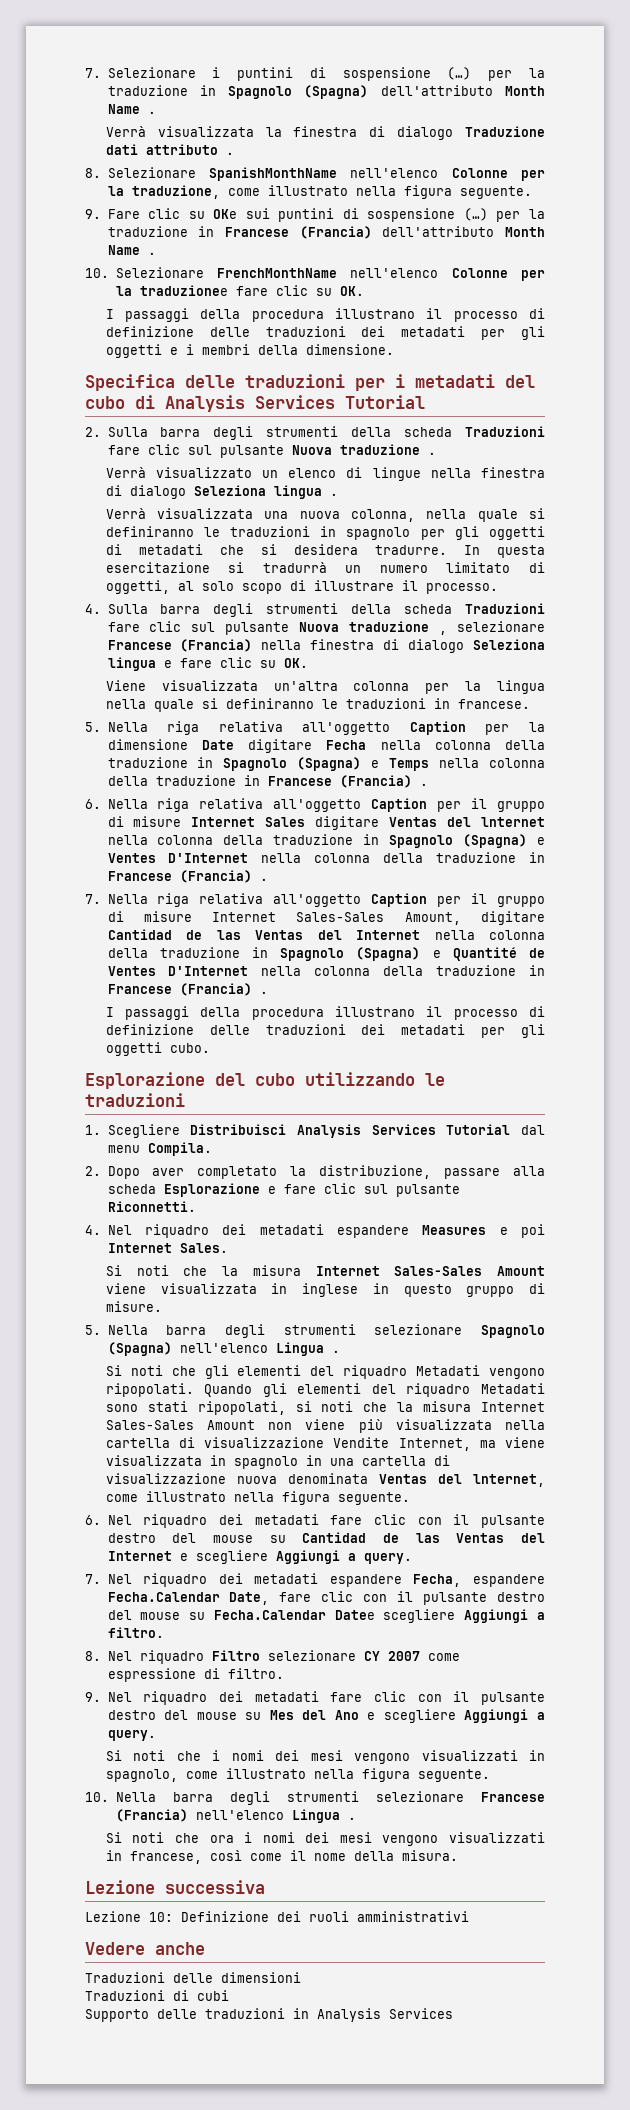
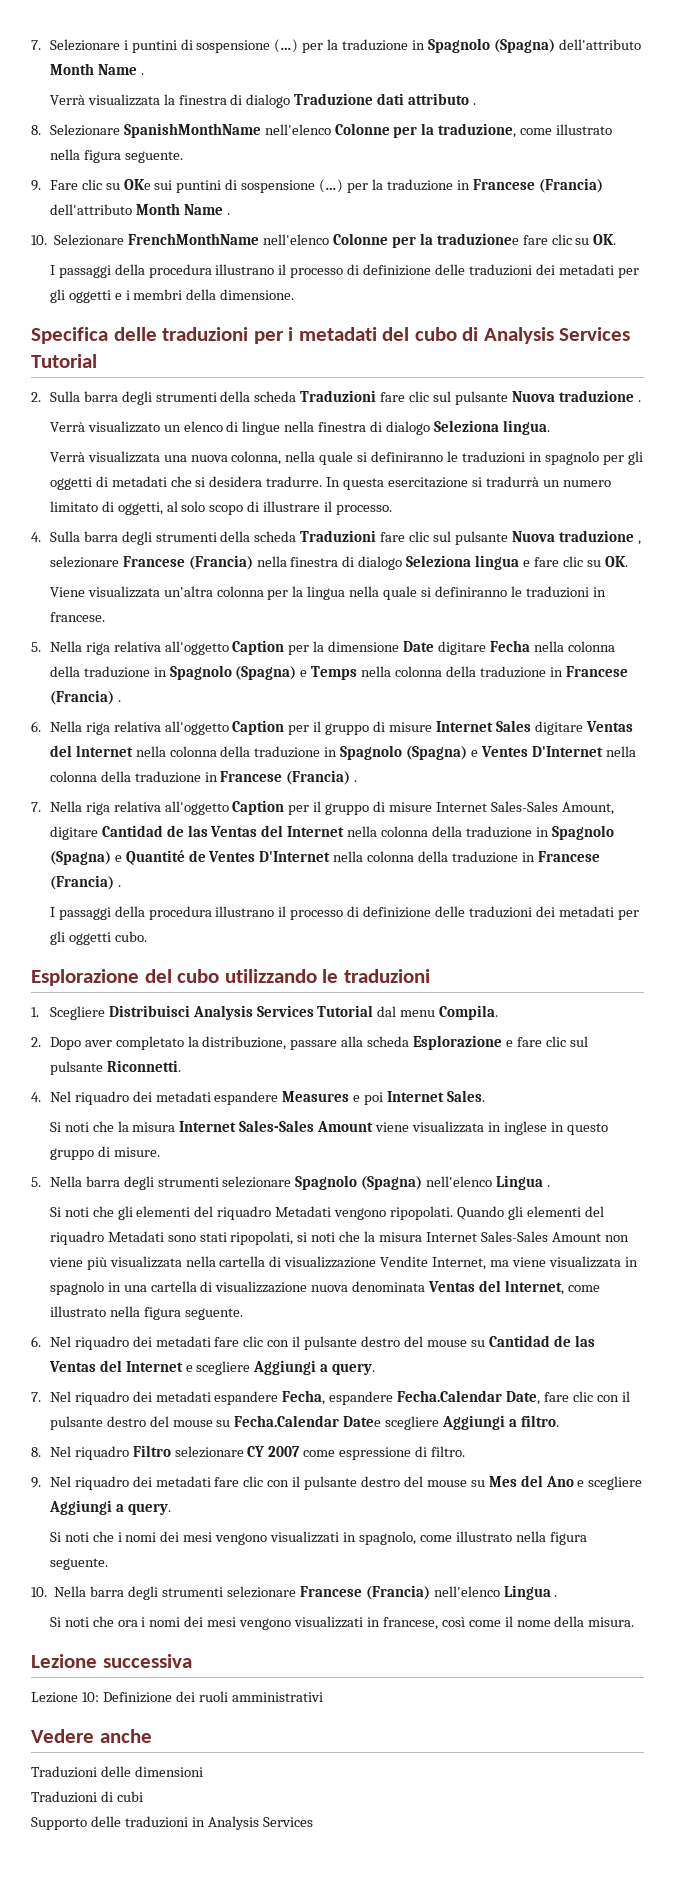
- Verrà visualizzato un elenco di lingue nella finestra di dialogo Seleziona lingua .
+ Verrà visualizzato un elenco di lingue nella finestra di dialogo Seleziona lingua.

